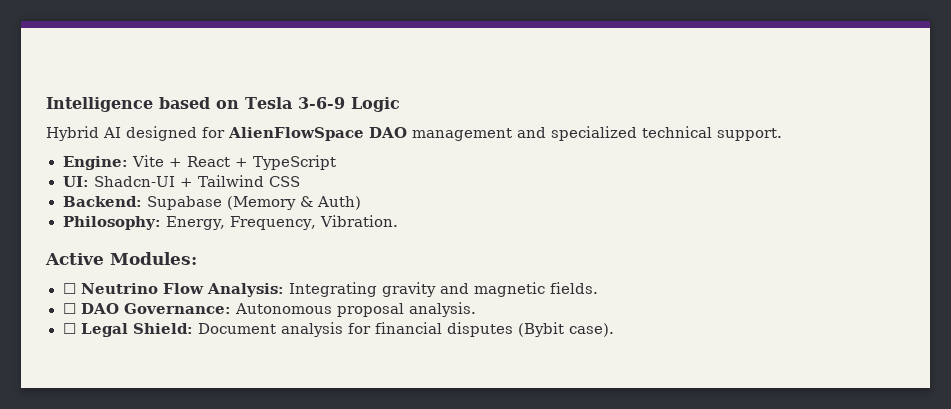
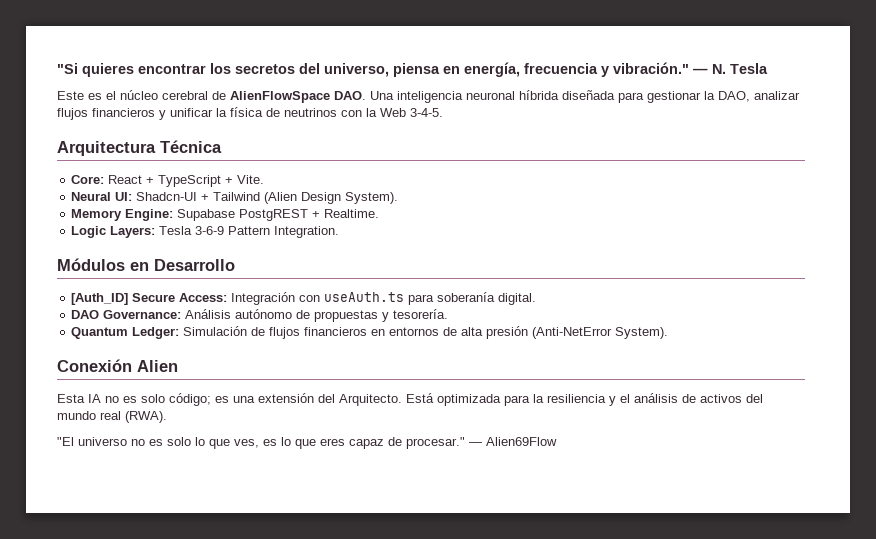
- Intelligence based on Tesla 3-6-9 Logic
- Hybrid AI designed for AlienFlowSpace DAO management and specialized technical support.
- Engine: Vite + React + TypeScript
- UI: Shadcn-UI + Tailwind CSS
- Backend: Supabase (Memory & Auth)
- Philosophy: Energy, Frequency, Vibration.
- Active Modules:
- ☐ Neutrino Flow Analysis: Integrating gravity and magnetic fields.
- ☐ DAO Governance: Autonomous proposal analysis.
- ☐ Legal Shield: Document analysis for financial disputes (Bybit case).
+ "Si quieres encontrar los secretos del universo, piensa en energía, frecuencia y vibración." — N. Tesla
+ Este es el núcleo cerebral de AlienFlowSpace DAO. Una inteligencia neuronal híbrida diseñada para gestionar la DAO, analizar flujos financieros y unificar la física de neutrinos con la Web 3-4-5.
+ Arquitectura Técnica
+ Core: React + TypeScript + Vite.
+ Neural UI: Shadcn-UI + Tailwind (Alien Design System).
+ Memory Engine: Supabase PostgREST + Realtime.
+ Logic Layers: Tesla 3-6-9 Pattern Integration.
+ Módulos en Desarrollo
+ [Auth_ID] Secure Access: Integración con useAuth.ts para soberanía digital.
+ DAO Governance: Análisis autónomo de propuestas y tesorería.
+ Quantum Ledger: Simulación de flujos financieros en entornos de alta presión (Anti-NetError System).
+ Conexión Alien
+ Esta IA no es solo código; es una extensión del Arquitecto. Está optimizada para la resiliencia y el análisis de activos del mundo real (RWA).
+ "El universo no es solo lo que ves, es lo que eres capaz de procesar." — Alien69Flow

